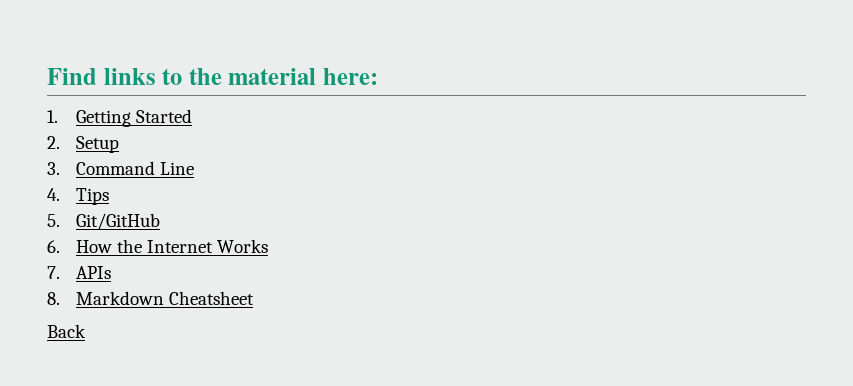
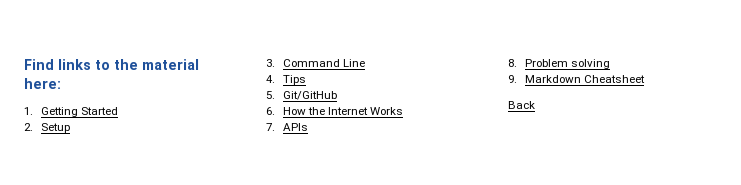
- 8. Markdown Cheatsheet
+ 8. Problem solving
+ 9. Markdown Cheatsheet

